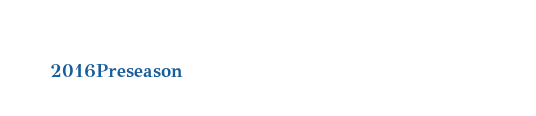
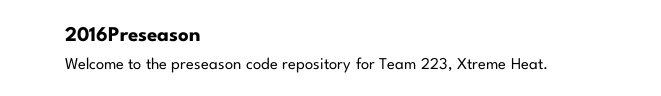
+ Welcome to the preseason code repository for Team 223, Xtreme Heat.

